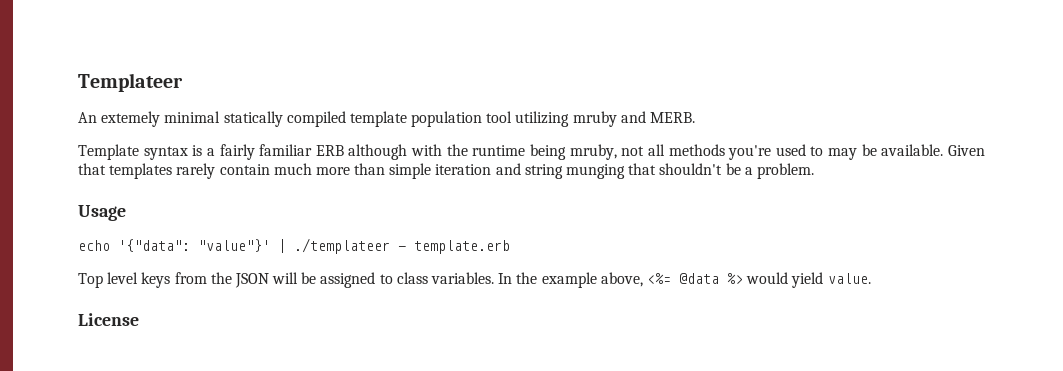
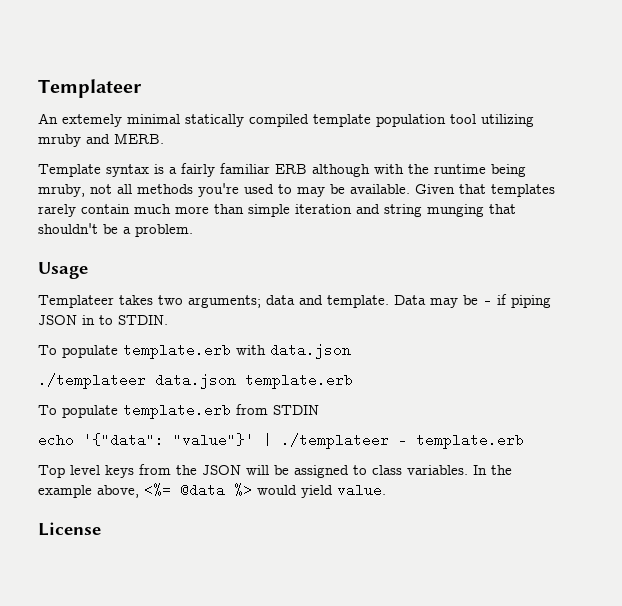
+ Templateer takes two arguments; data and template. Data may be - if piping JSON in to STDIN.
+ To populate template.erb with data.json
+ ./templateer data.json template.erb
+ To populate template.erb from STDIN

